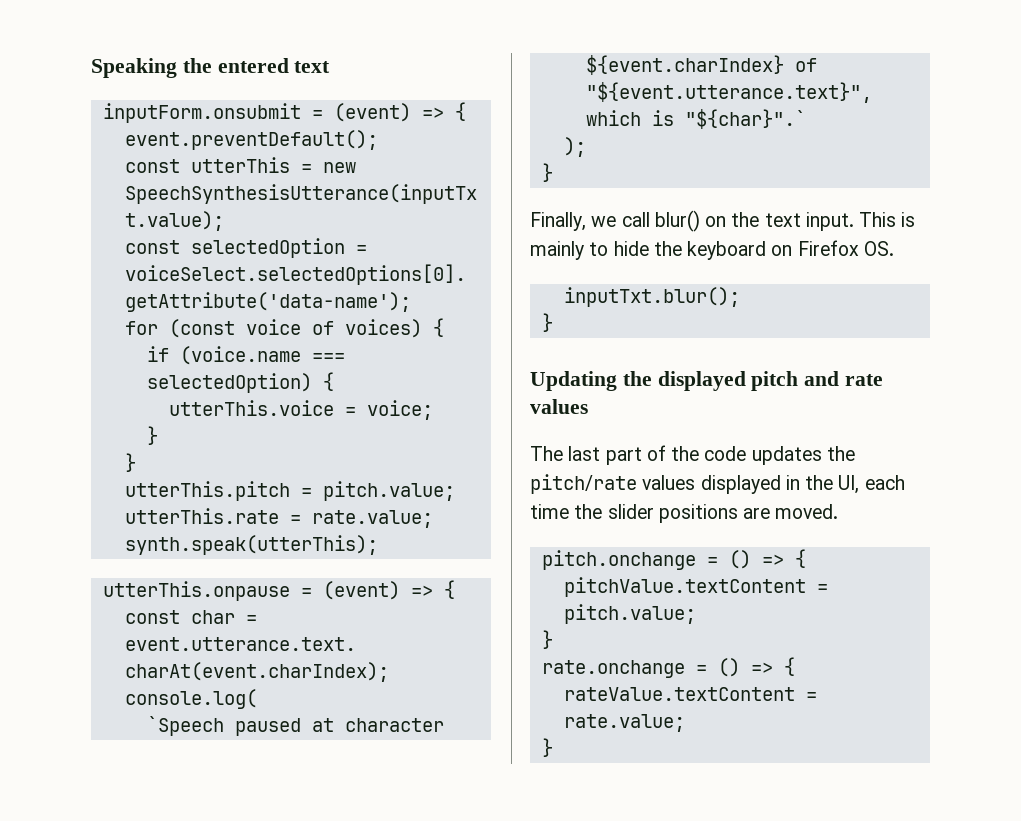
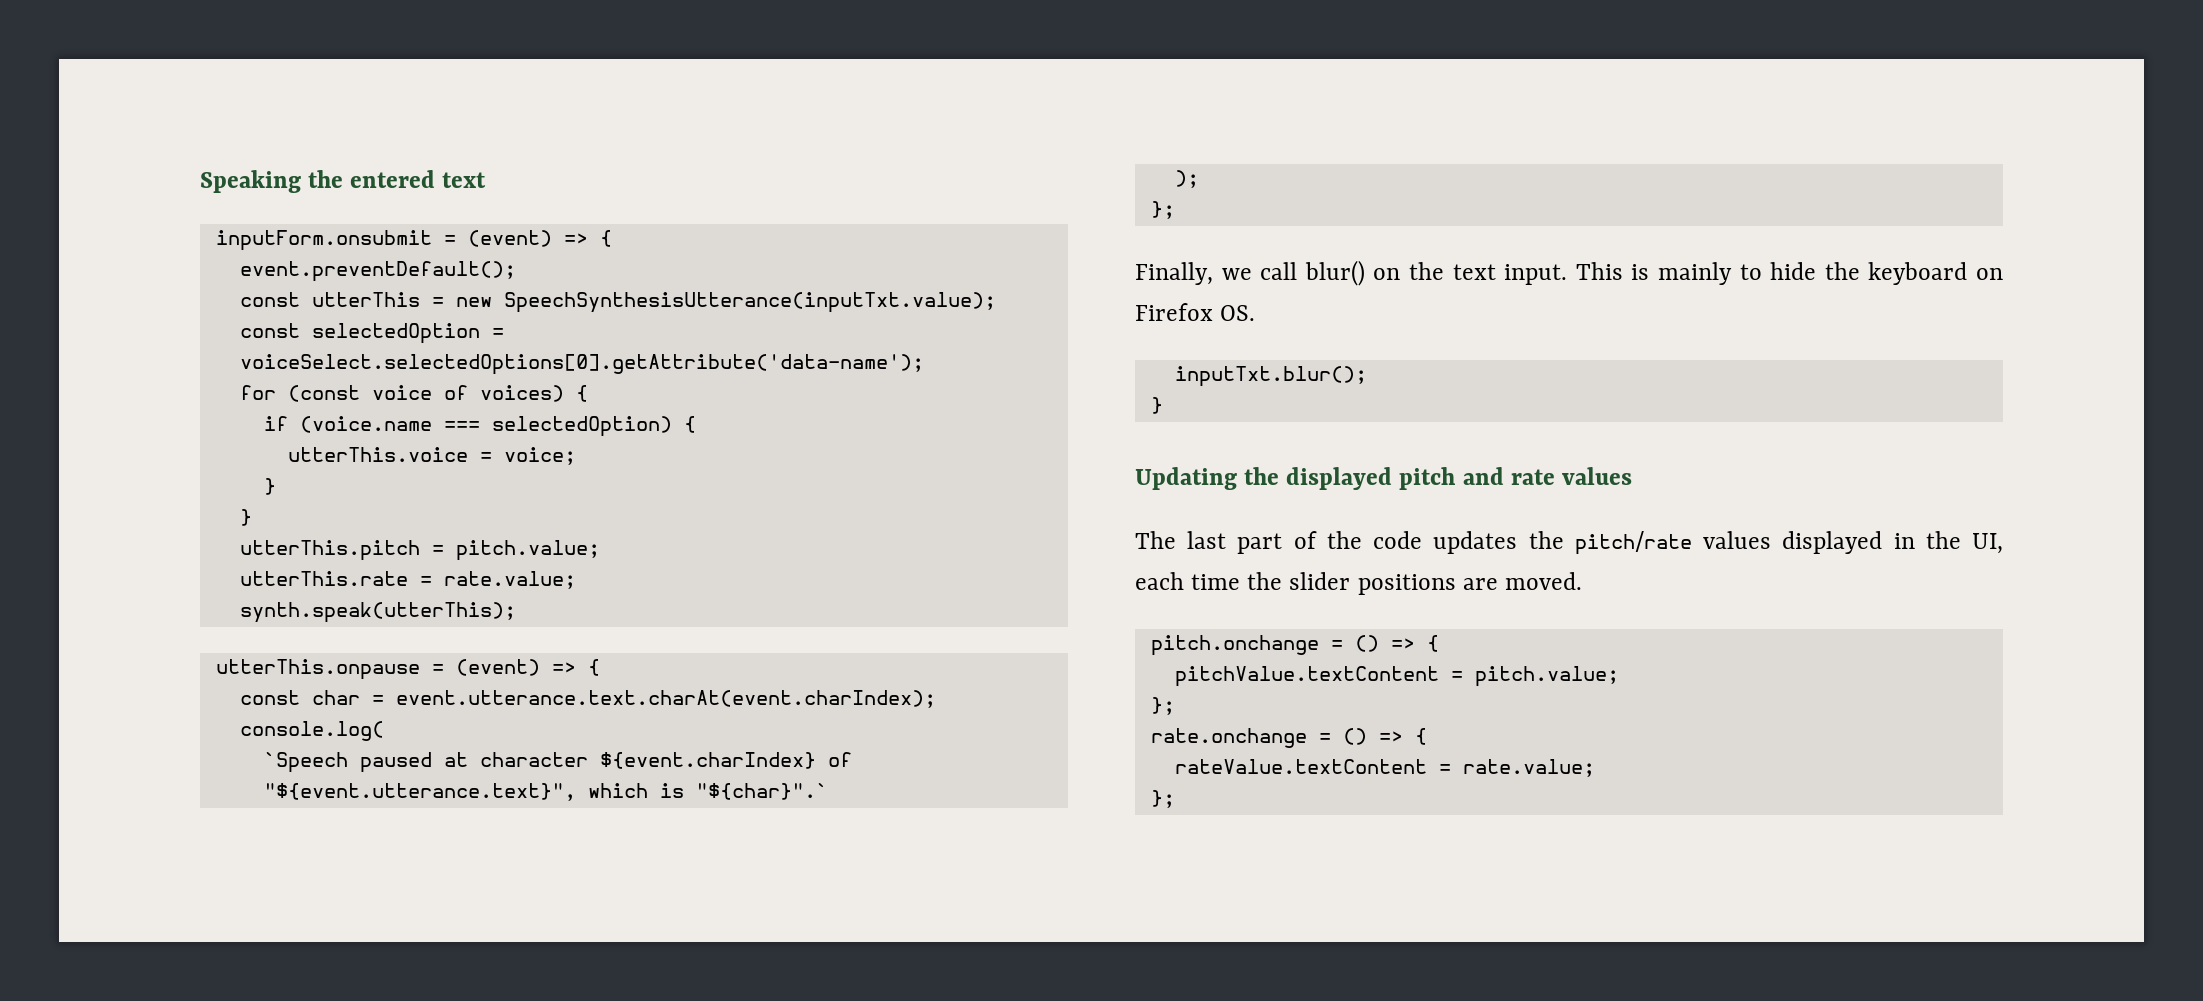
  );
- }
+ };
  pitchValue.textContent = pitch.value;
- }
+ };
  rateValue.textContent = rate.value;
- }
+ };

